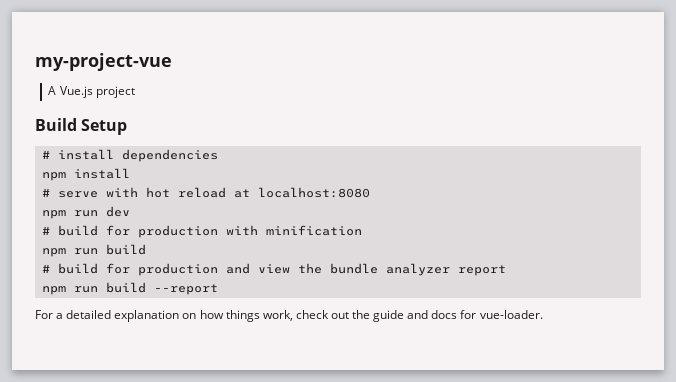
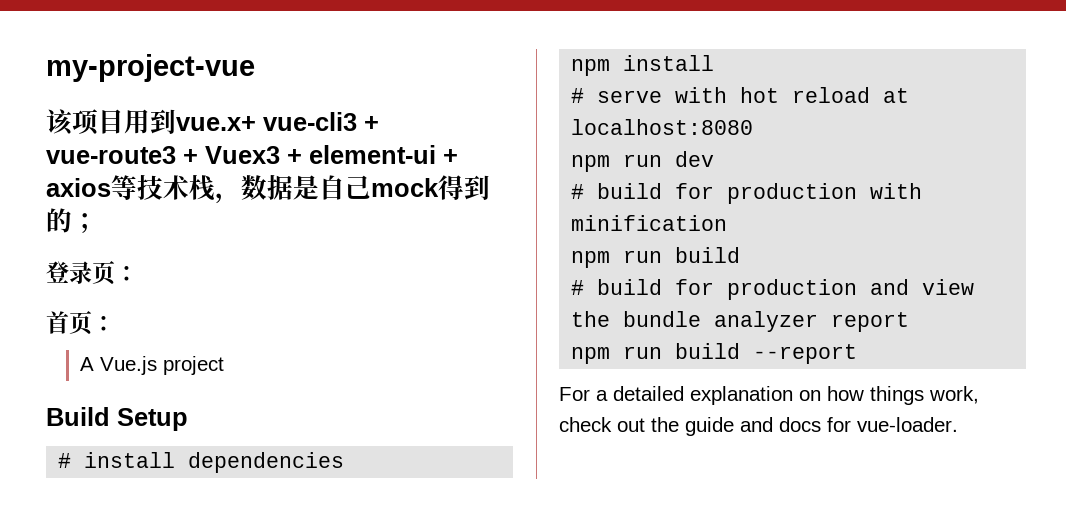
+ 该项目用到vue.x+ vue-cli3 + vue-route3 + Vuex3 + element-ui + axios等技术栈，数据是自己mock得到的；
+ 登录页：
+ 首页：

